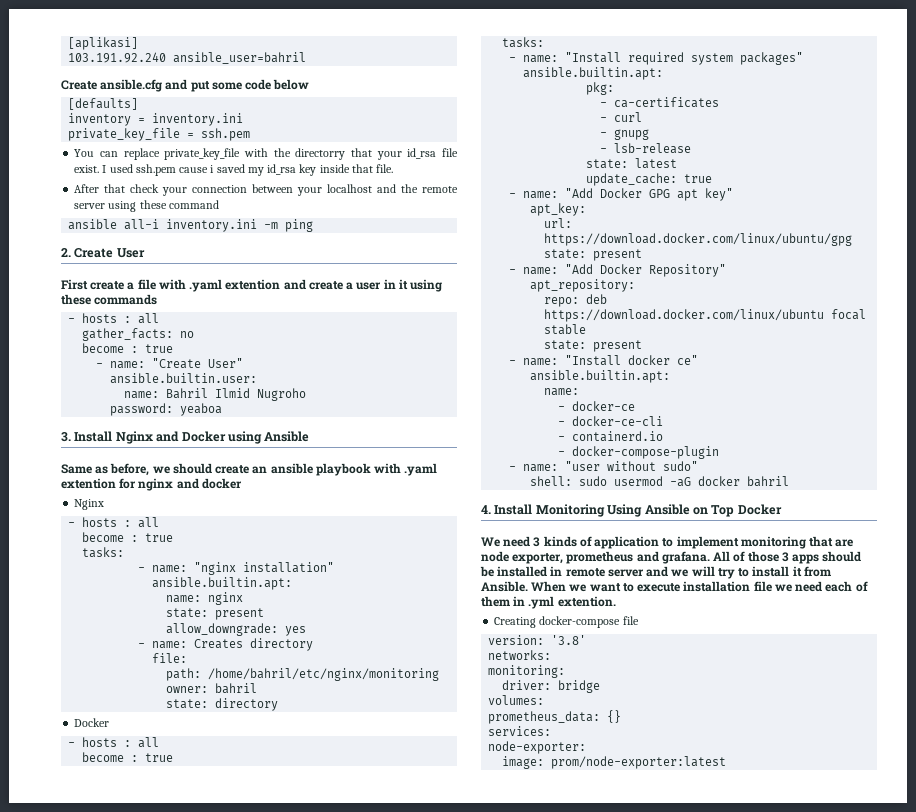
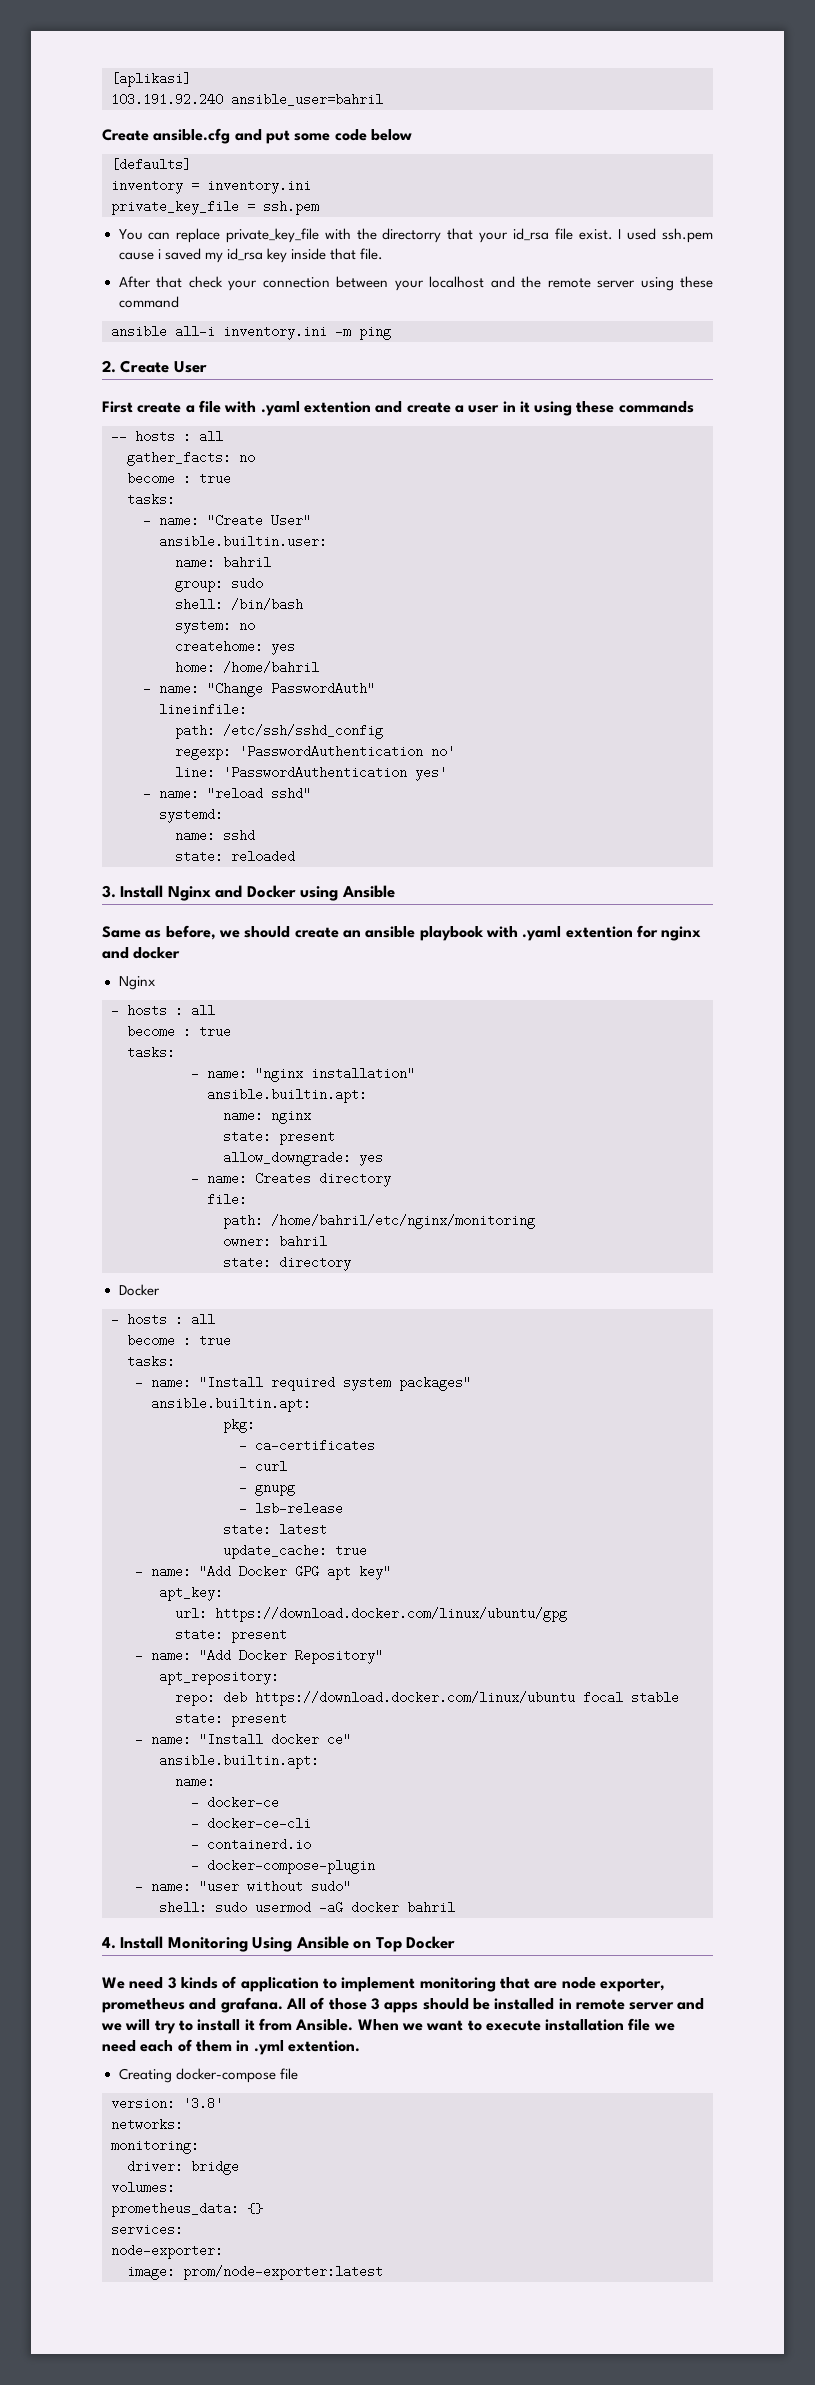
  First create a file with .yaml extention and create a user in it using these commands
- - hosts : all
+ -- hosts : all
  gather_facts: no
  become : true
+ tasks:
- name: Bahril Ilmid Nugroho
- password: yeaboa
+ name: bahril
+ group: sudo
+ shell: /bin/bash
+ system: no
+ createhome: yes
+ home: /home/bahril
+ - name: "Change PasswordAuth"
+ lineinfile:
+ path: /etc/ssh/sshd_config
+ regexp: 'PasswordAuthentication no'
+ line: 'PasswordAuthentication yes'
+ - name: "reload sshd"
+ systemd:
+ name: sshd
+ state: reloaded

